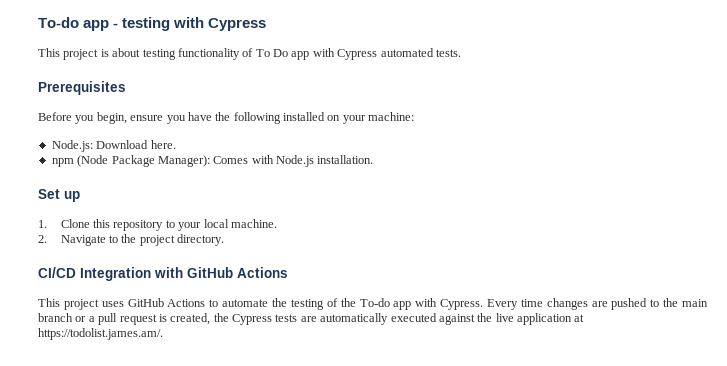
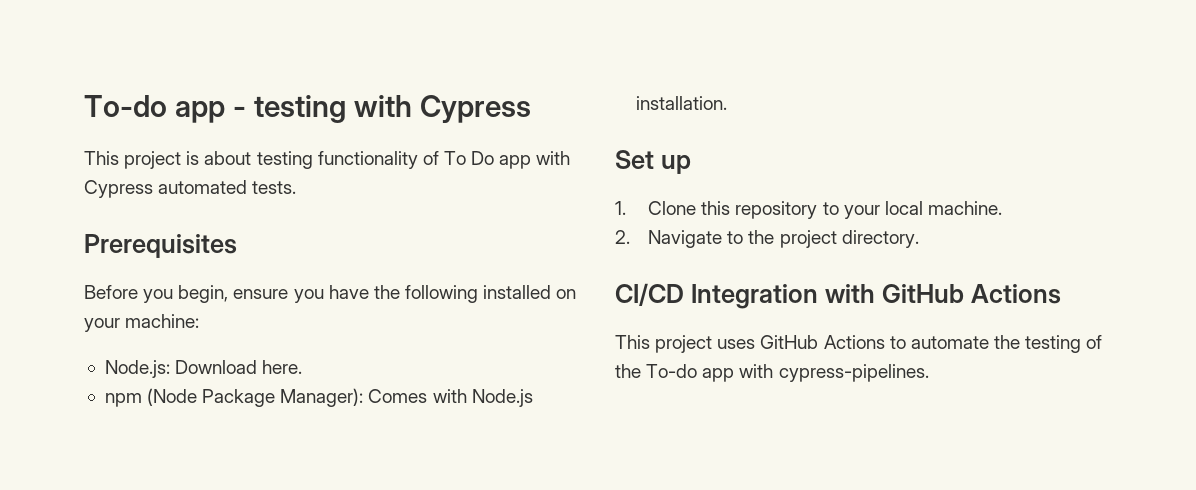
- This project uses GitHub Actions to automate the testing of the To-do app with Cypress. Every time changes are pushed to the main branch or a pull request is created, the Cypress tests are automatically executed against the live application at https://todolist.james.am/.
+ This project uses GitHub Actions to automate the testing of the To-do app with cypress-pipelines.

